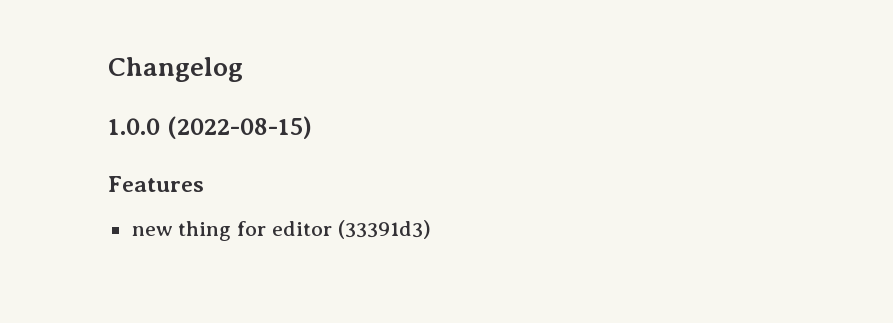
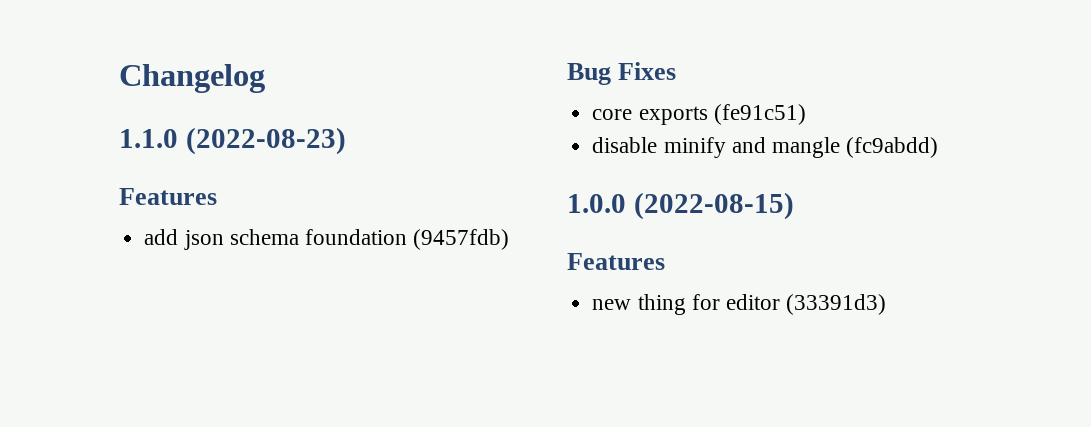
+ 1.1.0 (2022-08-23)
+ Features
+ add json schema foundation (9457fdb)
+ Bug Fixes
+ core exports (fe91c51)
+ disable minify and mangle (fc9abdd)

